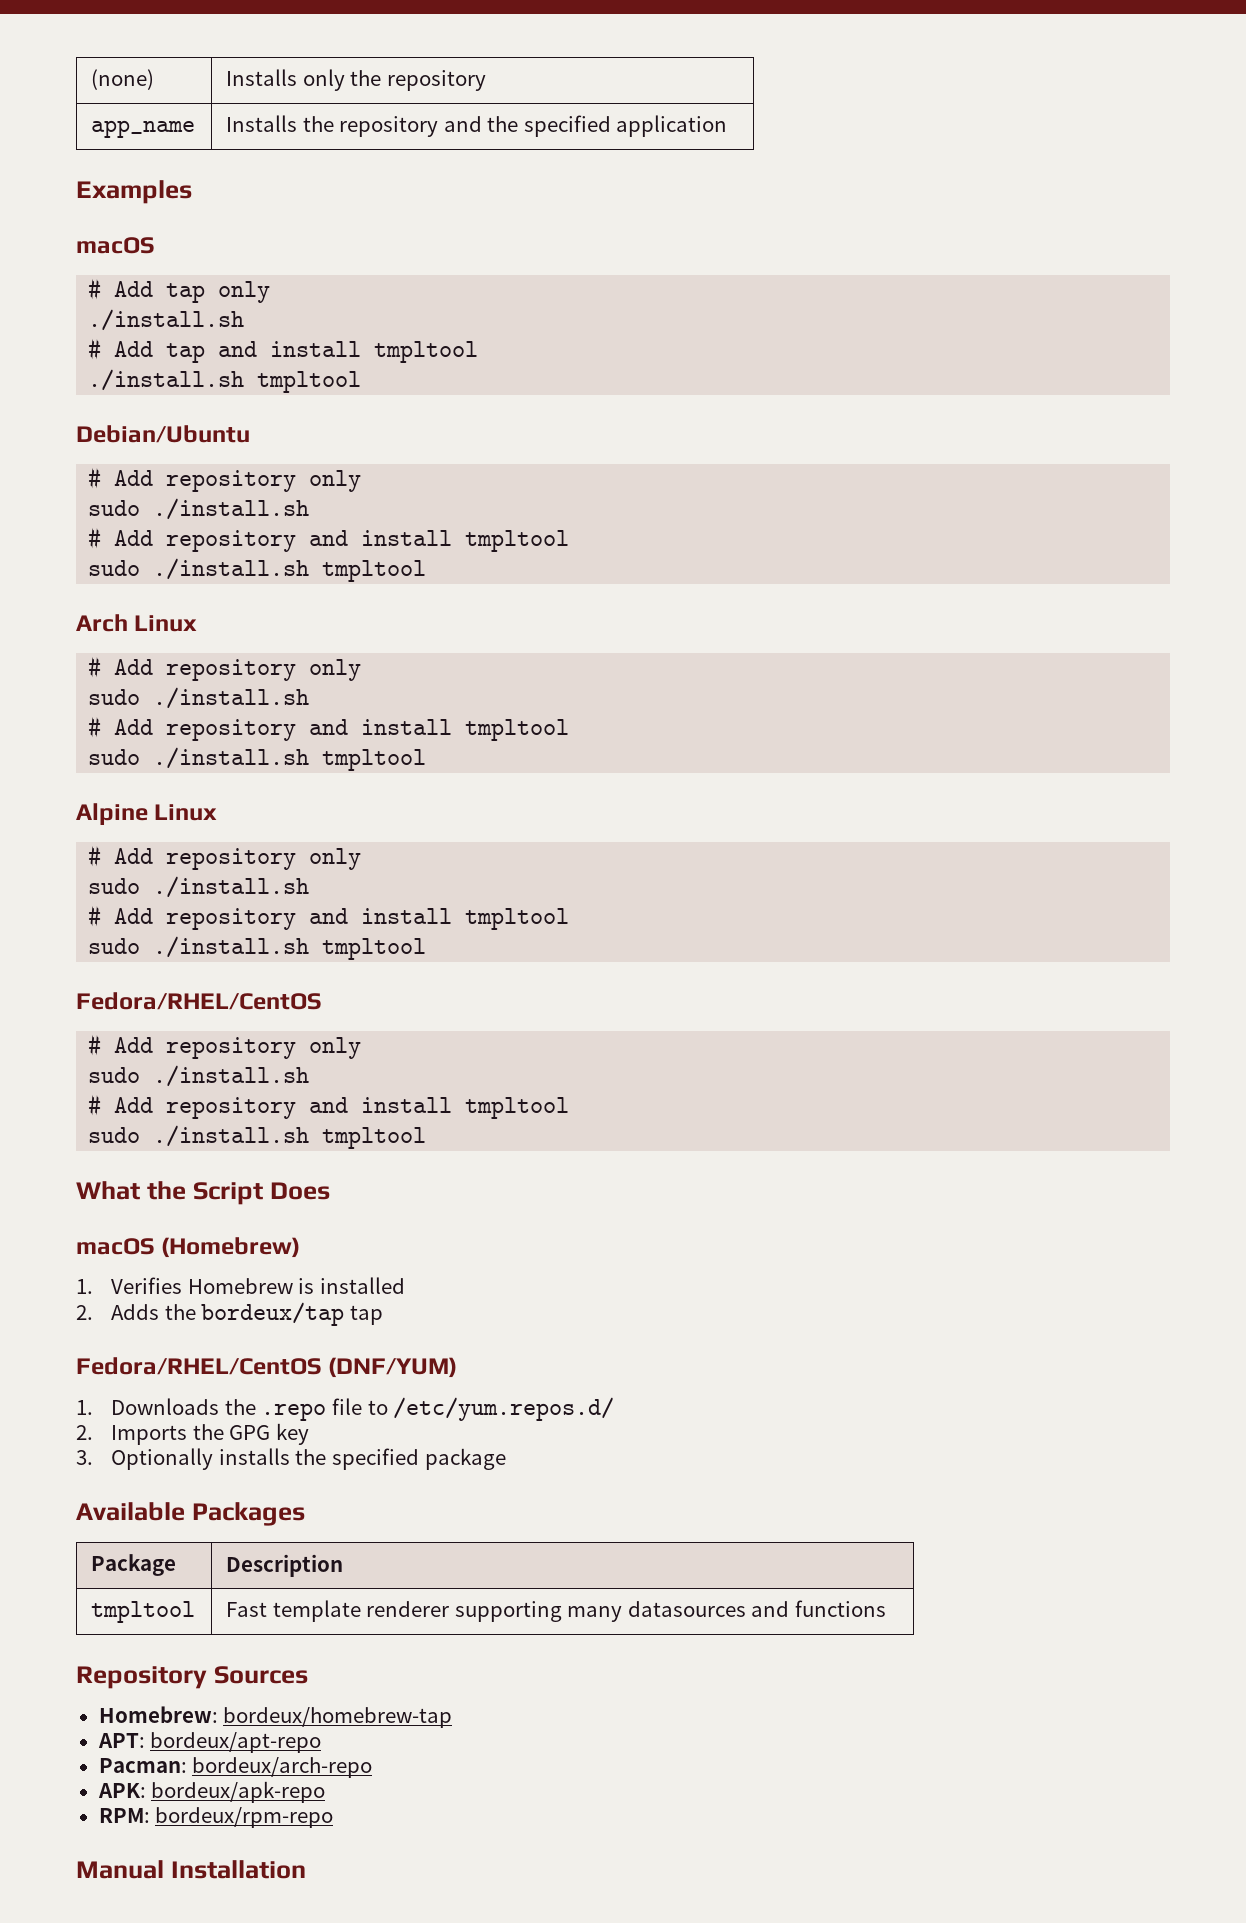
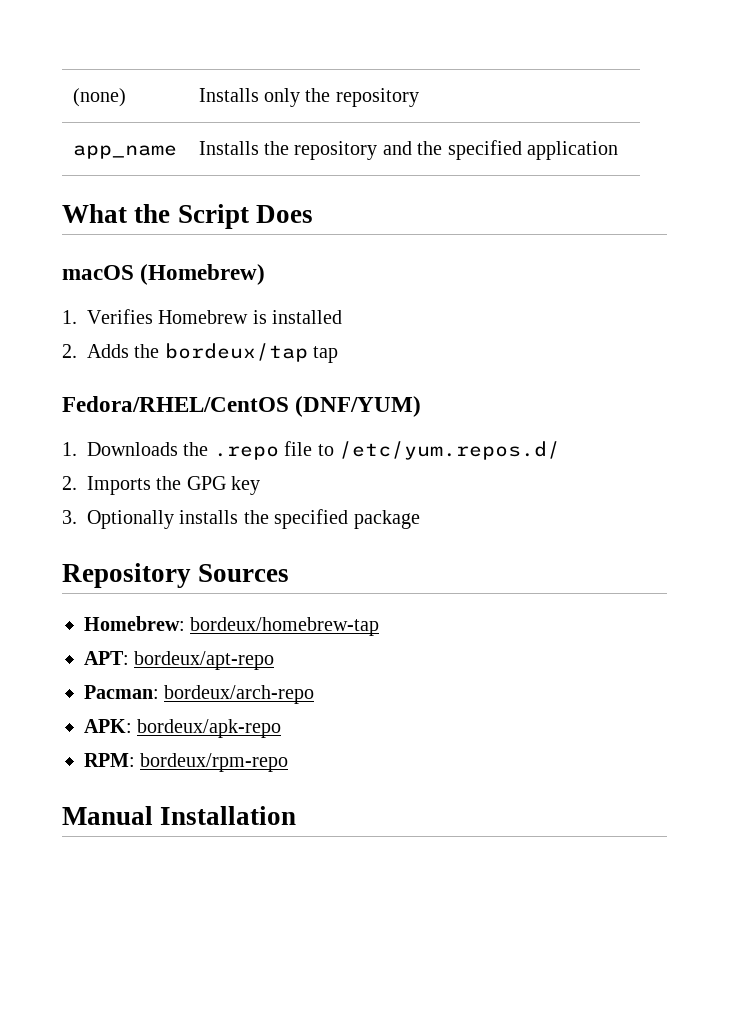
- Examples
- macOS
- # Add tap only
- ./install.sh
- # Add tap and install tmpltool
- ./install.sh tmpltool
- Debian/Ubuntu
- # Add repository only
- sudo ./install.sh
- # Add repository and install tmpltool
- sudo ./install.sh tmpltool
- Arch Linux
- # Add repository only
- sudo ./install.sh
- # Add repository and install tmpltool
- sudo ./install.sh tmpltool
- Alpine Linux
- # Add repository only
- sudo ./install.sh
- # Add repository and install tmpltool
- sudo ./install.sh tmpltool
- Fedora/RHEL/CentOS
- # Add repository only
- sudo ./install.sh
- # Add repository and install tmpltool
- sudo ./install.sh tmpltool
- Available Packages
- Package | Description
- tmpltool | Fast template renderer supporting many datasources and functions

